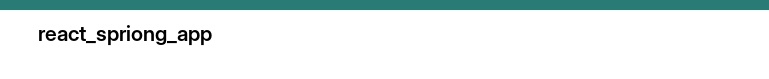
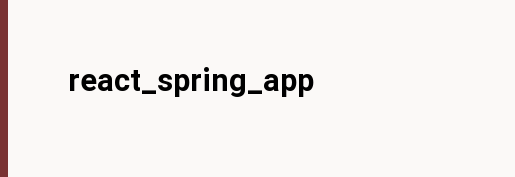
- react_spriong_app
+ react_spring_app

